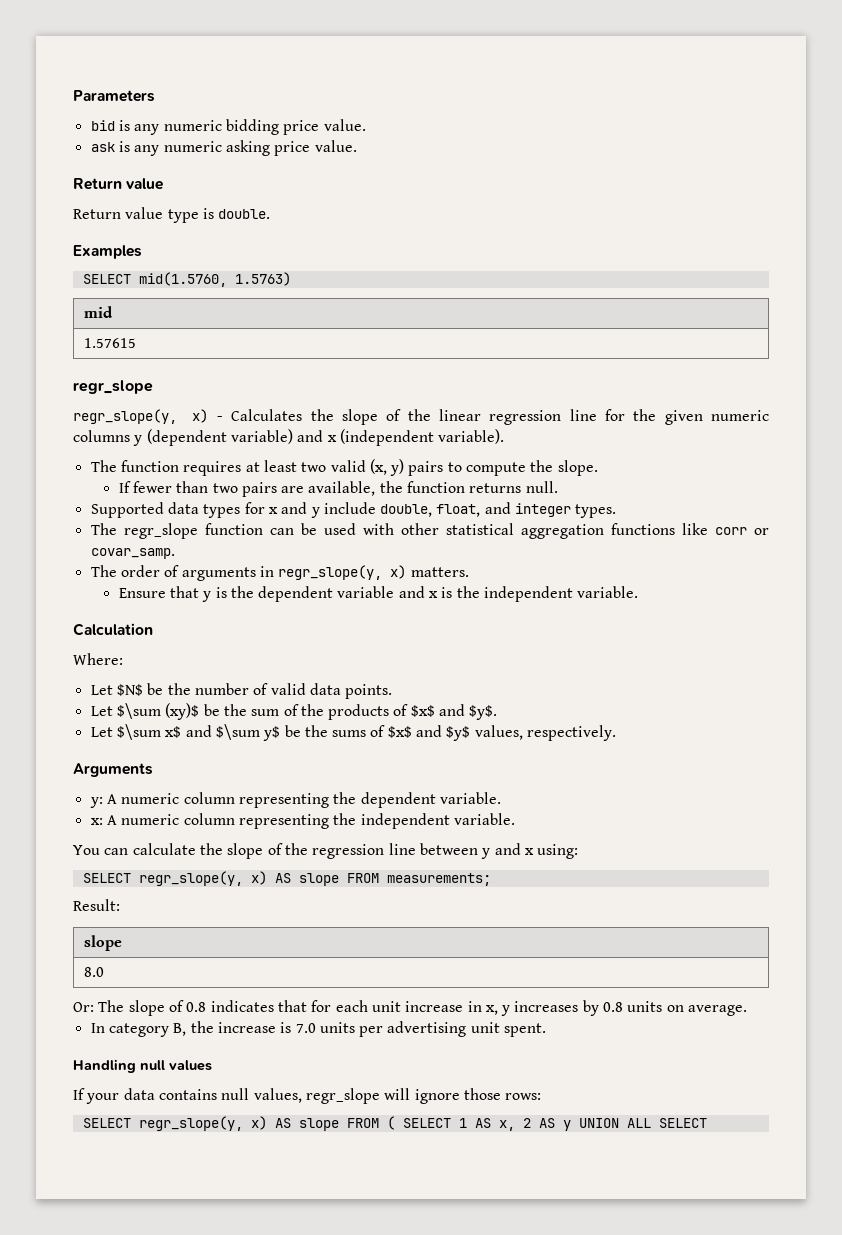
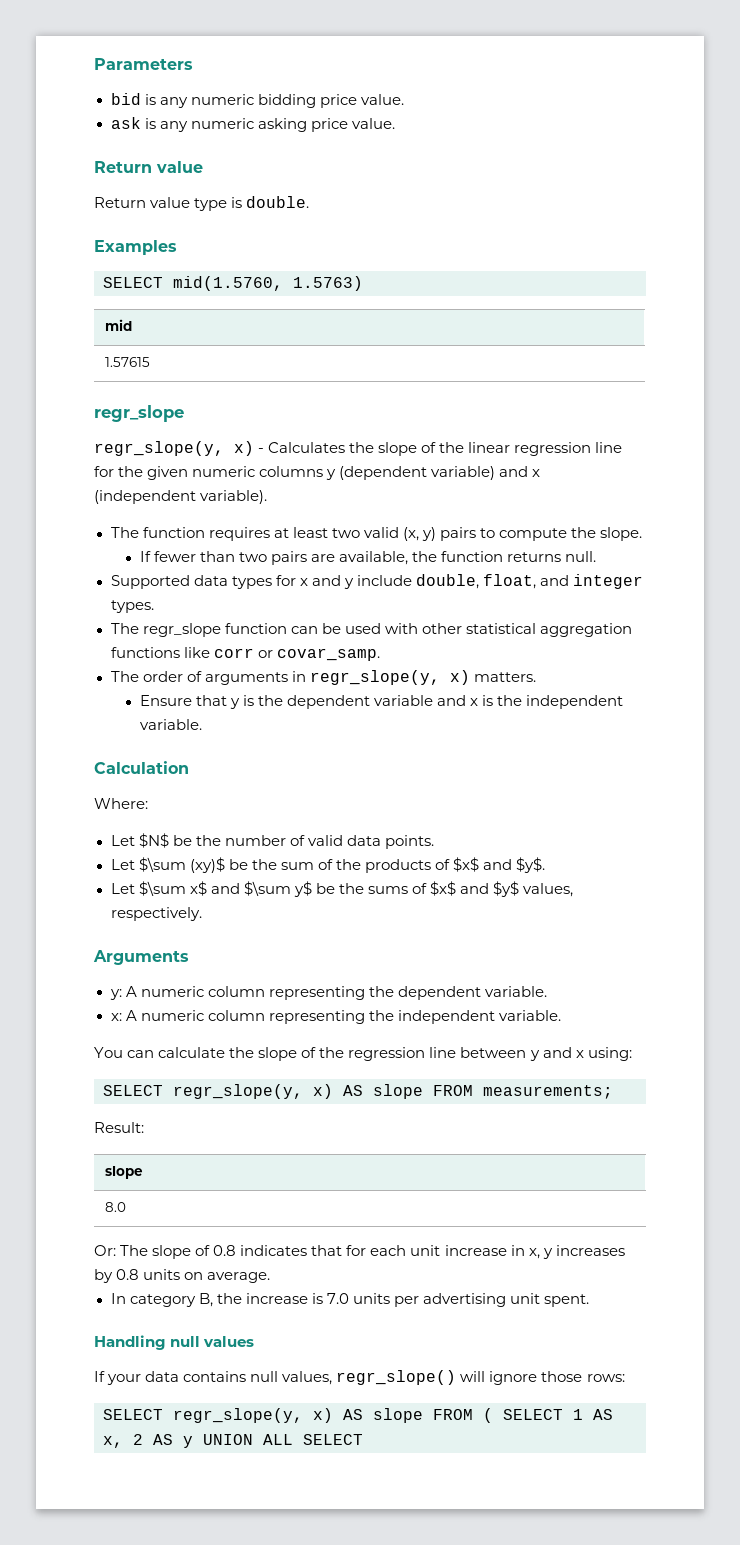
- If your data contains null values, regr_slope will ignore those rows:
+ If your data contains null values, regr_slope() will ignore those rows:

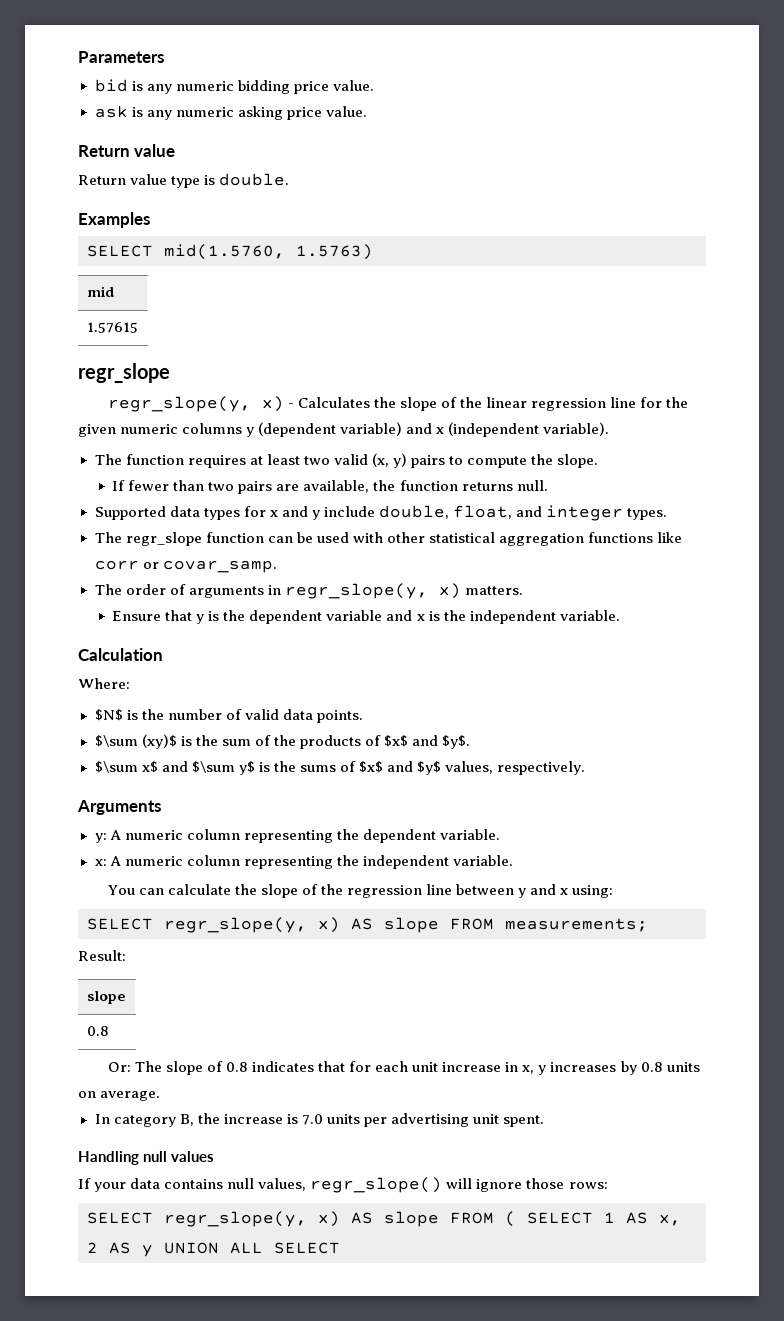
- Let $N$ be the number of valid data points.
+ $N$ is the number of valid data points.
- Let $\sum (xy)$ be the sum of the products of $x$ and $y$.
+ $\sum (xy)$ is the sum of the products of $x$ and $y$.
- Let $\sum x$ and $\sum y$ be the sums of $x$ and $y$ values, respectively.
+ $\sum x$ and $\sum y$ is the sums of $x$ and $y$ values, respectively.
  Result:
  slope
- 8.0
+ 0.8

